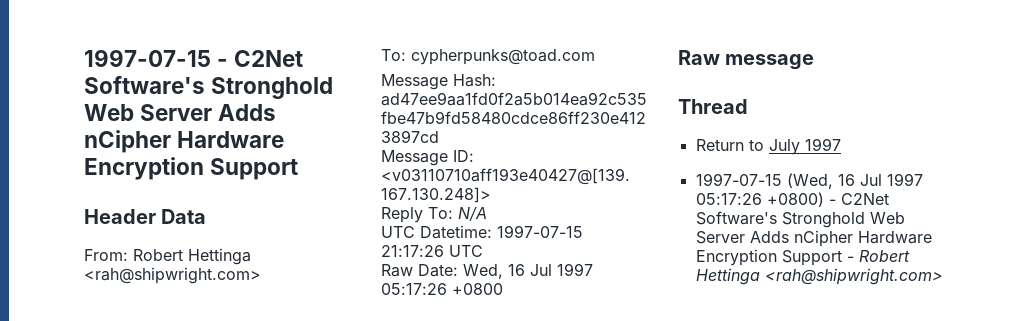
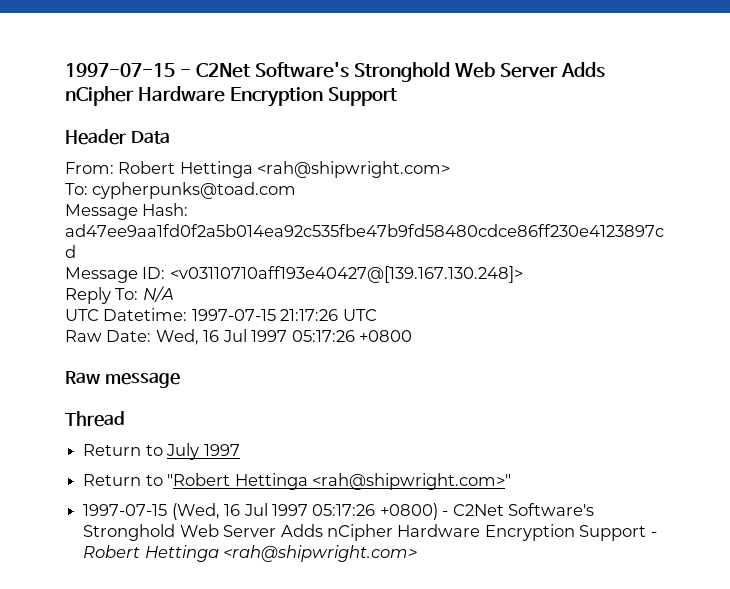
+ Return to "Robert Hettinga <rah@shipwright.com>"

